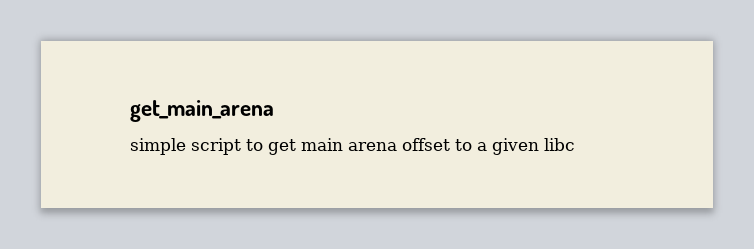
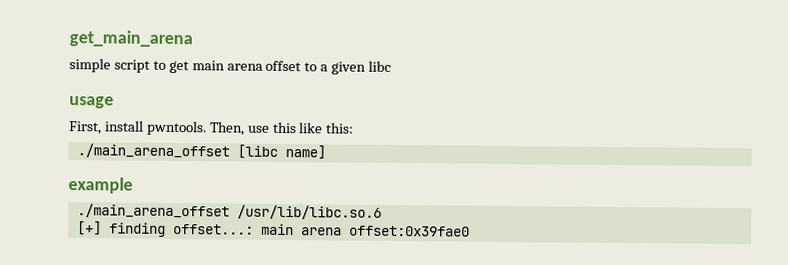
+ usage
+ First, install pwntools. Then, use this like this:
+ ./main_arena_offset [libc name]
+ example
+ ./main_arena_offset /usr/lib/libc.so.6
+ [+] finding offset...: main arena offset:0x39fae0

